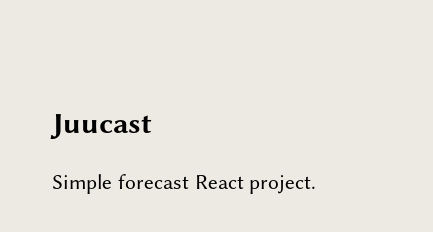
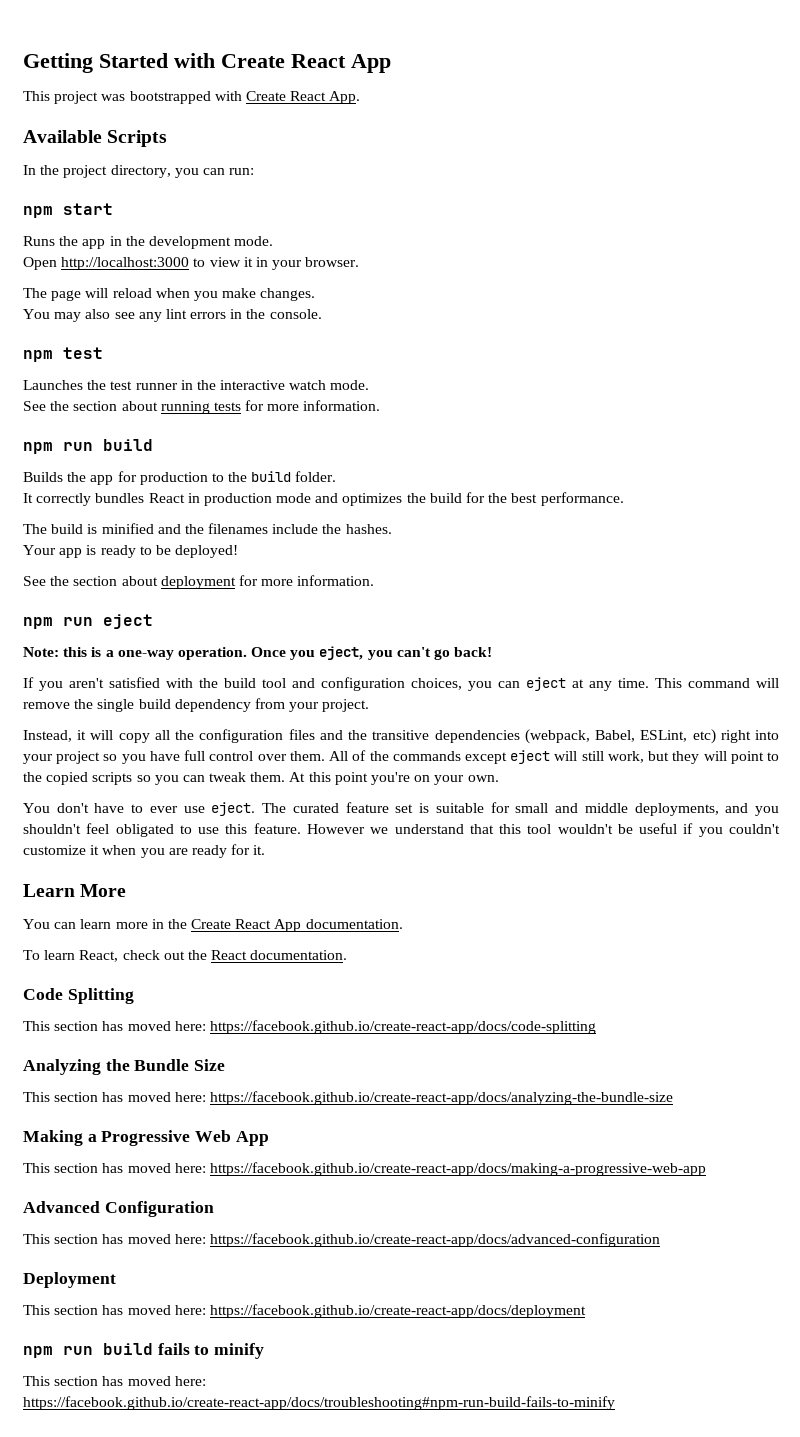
- Juucast
- Simple forecast React project.
+ Getting Started with Create React App
+ This project was bootstrapped with Create React App.
+ Available Scripts
+ In the project directory, you can run:
+ npm start
+ Runs the app in the development mode.
+ Open http://localhost:3000 to view it in your browser.
+ The page will reload when you make changes.
+ You may also see any lint errors in the console.
+ npm test
+ Launches the test runner in the interactive watch mode.
+ See the section about running tests for more information.
+ npm run build
+ Builds the app for production to the build folder.
+ It correctly bundles React in production mode and optimizes the build for the best performance.
+ The build is minified and the filenames include the hashes.
+ Your app is ready to be deployed!
+ See the section about deployment for more information.
+ npm run eject
+ Note: this is a one-way operation. Once you eject, you can't go back!
+ If you aren't satisfied with the build tool and configuration choices, you can eject at any time. This command will remove the single build dependency from your project.
+ Instead, it will copy all the configuration files and the transitive dependencies (webpack, Babel, ESLint, etc) right into your project so you have full control over them. All of the commands except eject will still work, but they will point to the copied scripts so you can tweak them. At this point you're on your own.
+ You don't have to ever use eject. The curated feature set is suitable for small and middle deployments, and you shouldn't feel obligated to use this feature. However we understand that this tool wouldn't be useful if you couldn't customize it when you are ready for it.
+ Learn More
+ You can learn more in the Create React App documentation.
+ To learn React, check out the React documentation.
+ Code Splitting
+ This section has moved here: https://facebook.github.io/create-react-app/docs/code-splitting
+ Analyzing the Bundle Size
+ This section has moved here: https://facebook.github.io/create-react-app/docs/analyzing-the-bundle-size
+ Making a Progressive Web App
+ This section has moved here: https://facebook.github.io/create-react-app/docs/making-a-progressive-web-app
+ Advanced Configuration
+ This section has moved here: https://facebook.github.io/create-react-app/docs/advanced-configuration
+ Deployment
+ This section has moved here: https://facebook.github.io/create-react-app/docs/deployment
+ npm run build fails to minify
+ This section has moved here: https://facebook.github.io/create-react-app/docs/troubleshooting#npm-run-build-fails-to-minify

